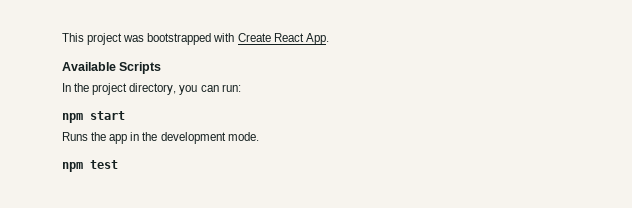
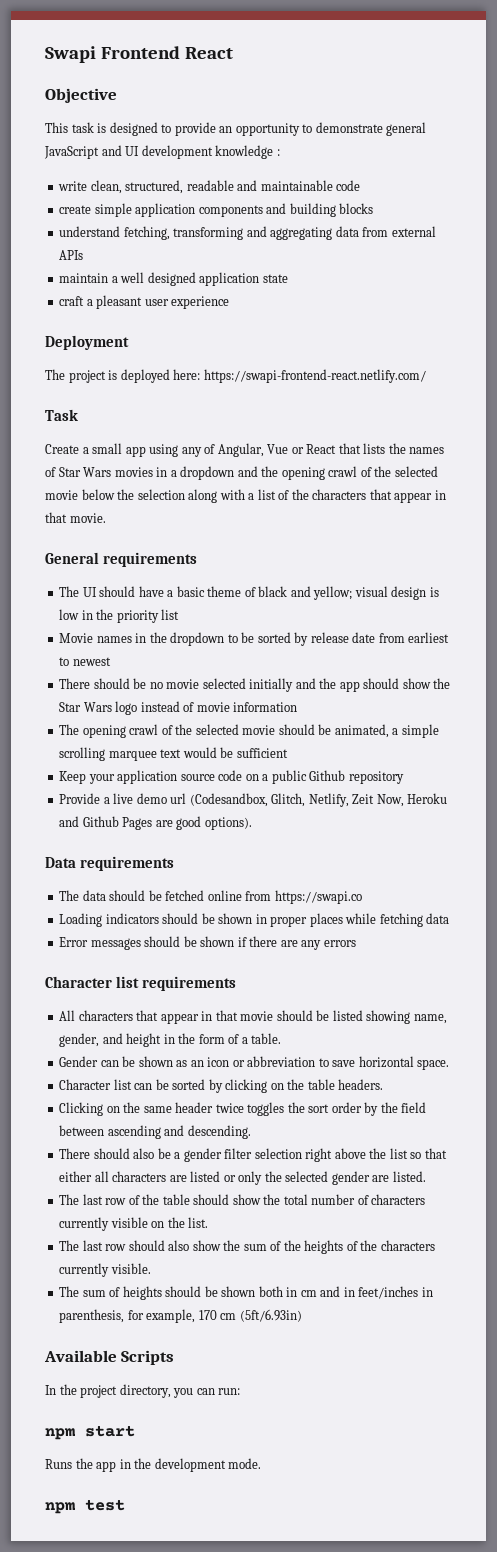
- This project was bootstrapped with Create React App.
+ Swapi Frontend React
+ Objective
+ This task is designed to provide an opportunity to demonstrate general JavaScript and UI development knowledge :
+ write clean, structured, readable and maintainable code
+ create simple application components and building blocks
+ understand fetching, transforming and aggregating data from external APIs
+ maintain a well designed application state
+ craft a pleasant user experience
+ Deployment
+ The project is deployed here: https://swapi-frontend-react.netlify.com/
+ Task
+ Create a small app using any of Angular, Vue or React that lists the names of Star Wars movies in a dropdown and the opening crawl of the selected movie below the selection along with a list of the characters that appear in that movie.
+ General requirements
+ The UI should have a basic theme of black and yellow; visual design is low in the priority list
+ Movie names in the dropdown to be sorted by release date from earliest to newest
+ There should be no movie selected initially and the app should show the Star Wars logo instead of movie information
+ The opening crawl of the selected movie should be animated, a simple scrolling marquee text would be sufficient
+ Keep your application source code on a public Github repository
+ Provide a live demo url (Codesandbox, Glitch, Netlify, Zeit Now, Heroku and Github Pages are good options).
+ Data requirements
+ The data should be fetched online from https://swapi.co
+ Loading indicators should be shown in proper places while fetching data
+ Error messages should be shown if there are any errors
+ Character list requirements
+ All characters that appear in that movie should be listed showing name, gender, and height in the form of a table.
+ Gender can be shown as an icon or abbreviation to save horizontal space.
+ Character list can be sorted by clicking on the table headers.
+ Clicking on the same header twice toggles the sort order by the field between ascending and descending.
+ There should also be a gender filter selection right above the list so that either all characters are listed or only the selected gender are listed.
+ The last row of the table should show the total number of characters currently visible on the list.
+ The last row should also show the sum of the heights of the characters currently visible.
+ The sum of heights should be shown both in cm and in feet/inches in parenthesis, for example, 170 cm (5ft/6.93in)

